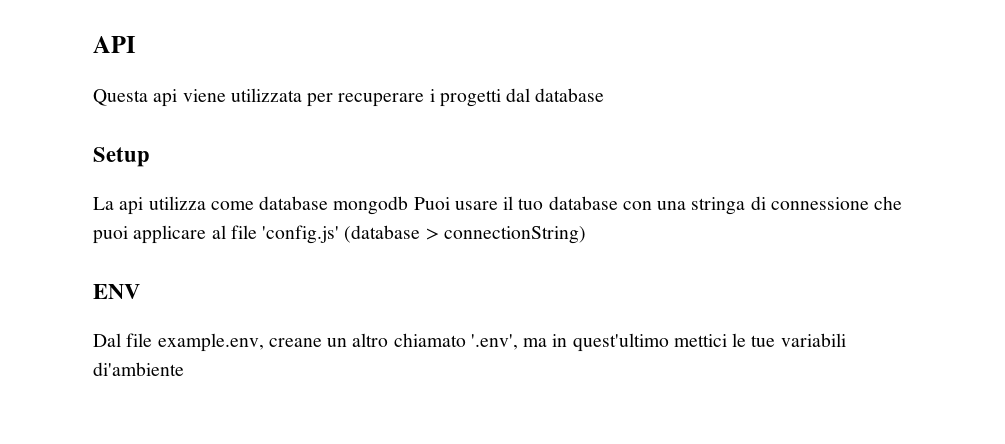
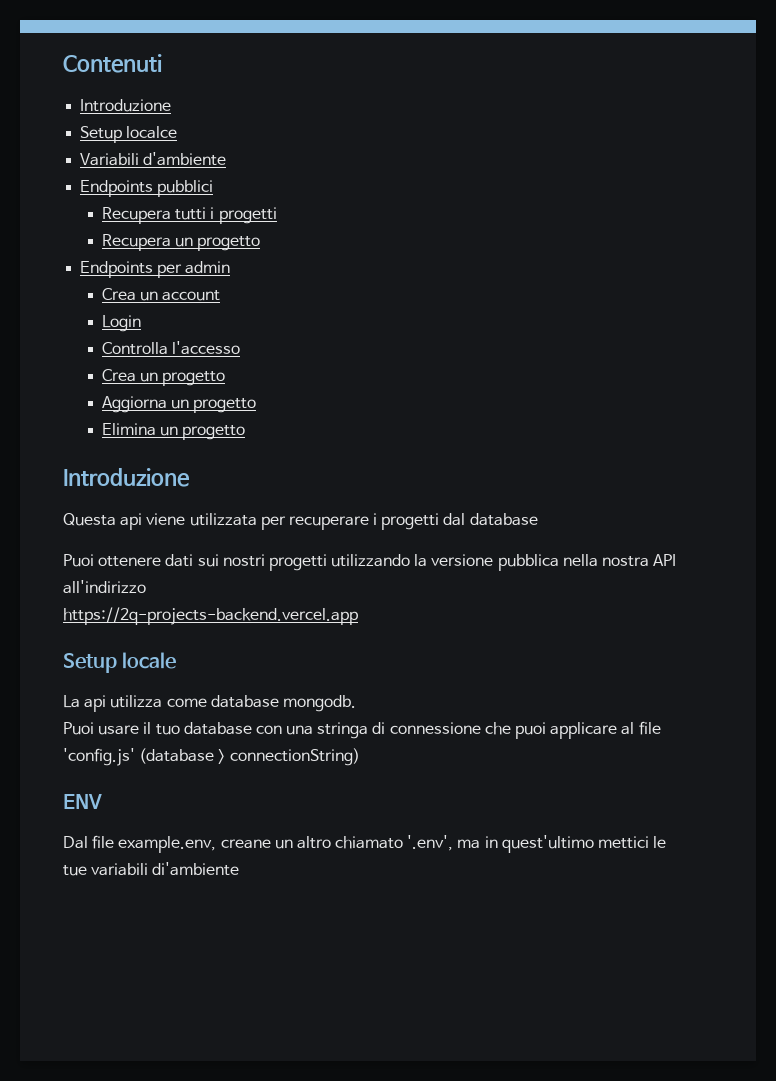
- API
+ Contenuti
+ Introduzione
+ Setup localce
+ Variabili d'ambiente
+ Endpoints pubblici
+ Recupera tutti i progetti
+ Recupera un progetto
+ Endpoints per admin
+ Crea un account
+ Login
+ Controlla l'accesso
+ Crea un progetto
+ Aggiorna un progetto
+ Elimina un progetto
+ Introduzione
- Setup
+ Puoi ottenere dati sui nostri progetti utilizzando la versione pubblica nella nostra API all'indirizzo
+ https://2q-projects-backend.vercel.app
+ Setup locale
- La api utilizza come database mongodb Puoi usare il tuo database con una stringa di connessione che puoi applicare al file 'config.js' (database > connectionString)
+ La api utilizza come database mongodb.
+ Puoi usare il tuo database con una stringa di connessione che puoi applicare al file 'config.js' (database > connectionString)

